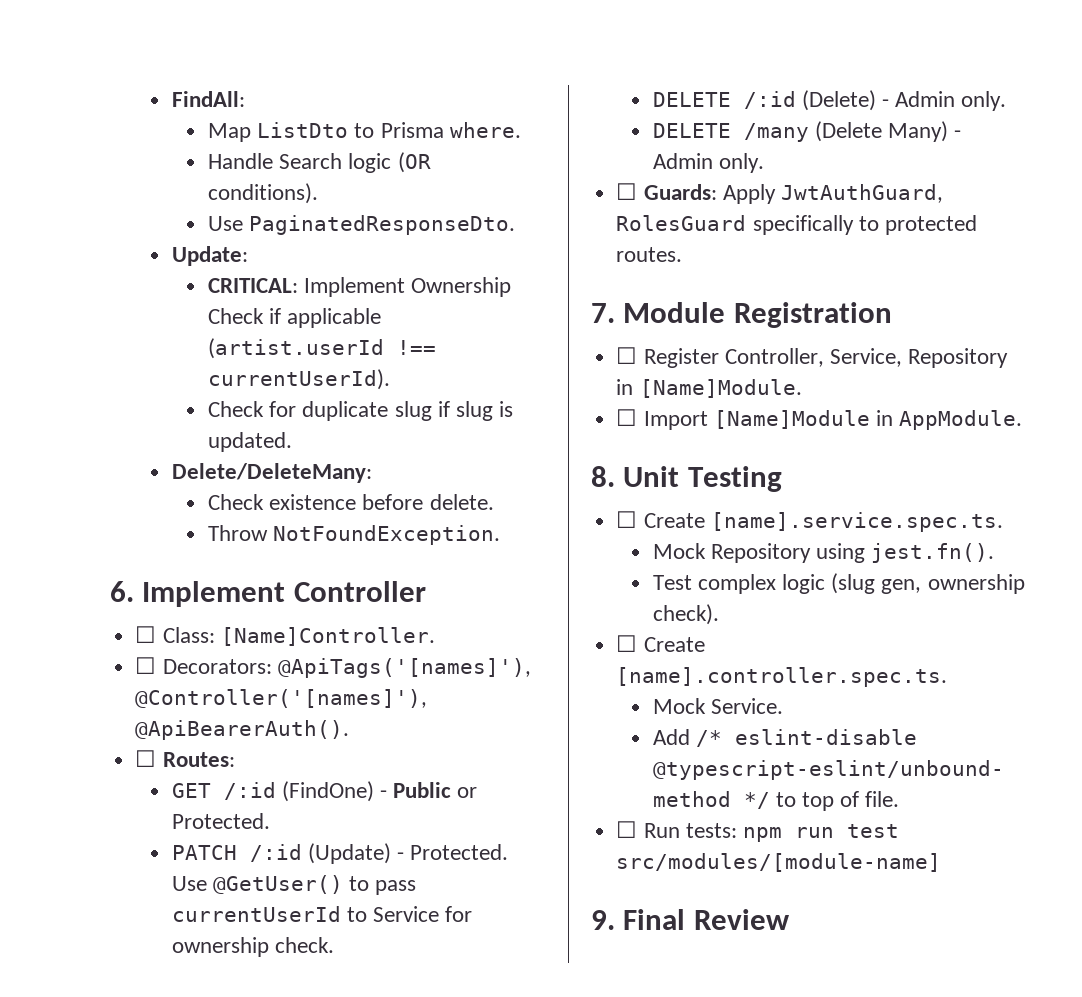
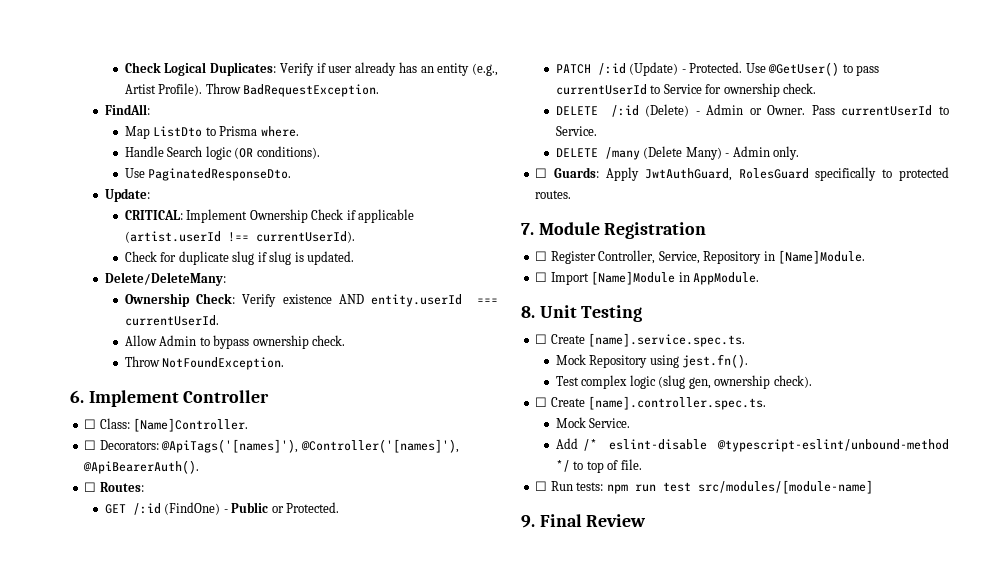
+ Check Logical Duplicates: Verify if user already has an entity (e.g., Artist Profile). Throw BadRequestException.
- Check existence before delete.
+ Ownership Check: Verify existence AND entity.userId === currentUserId.
+ Allow Admin to bypass ownership check.
- DELETE /:id (Delete) - Admin only.
+ DELETE /:id (Delete) - Admin or Owner. Pass currentUserId to Service.

